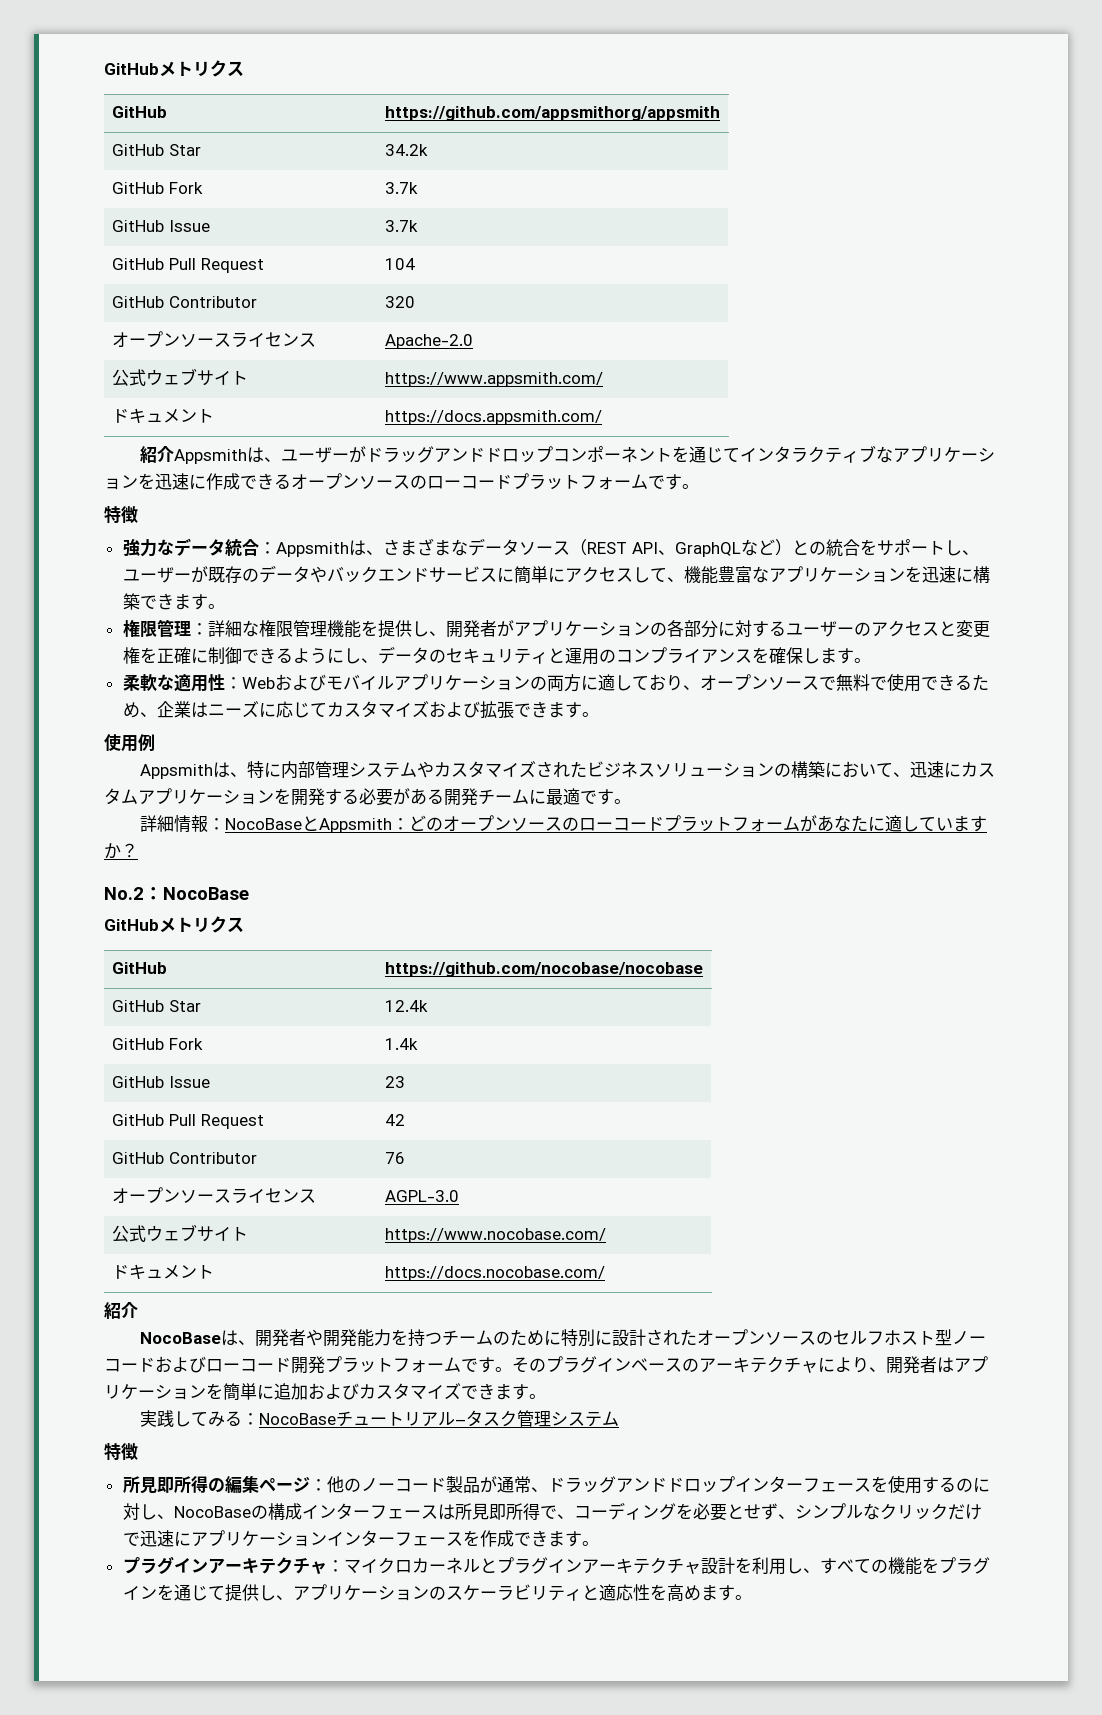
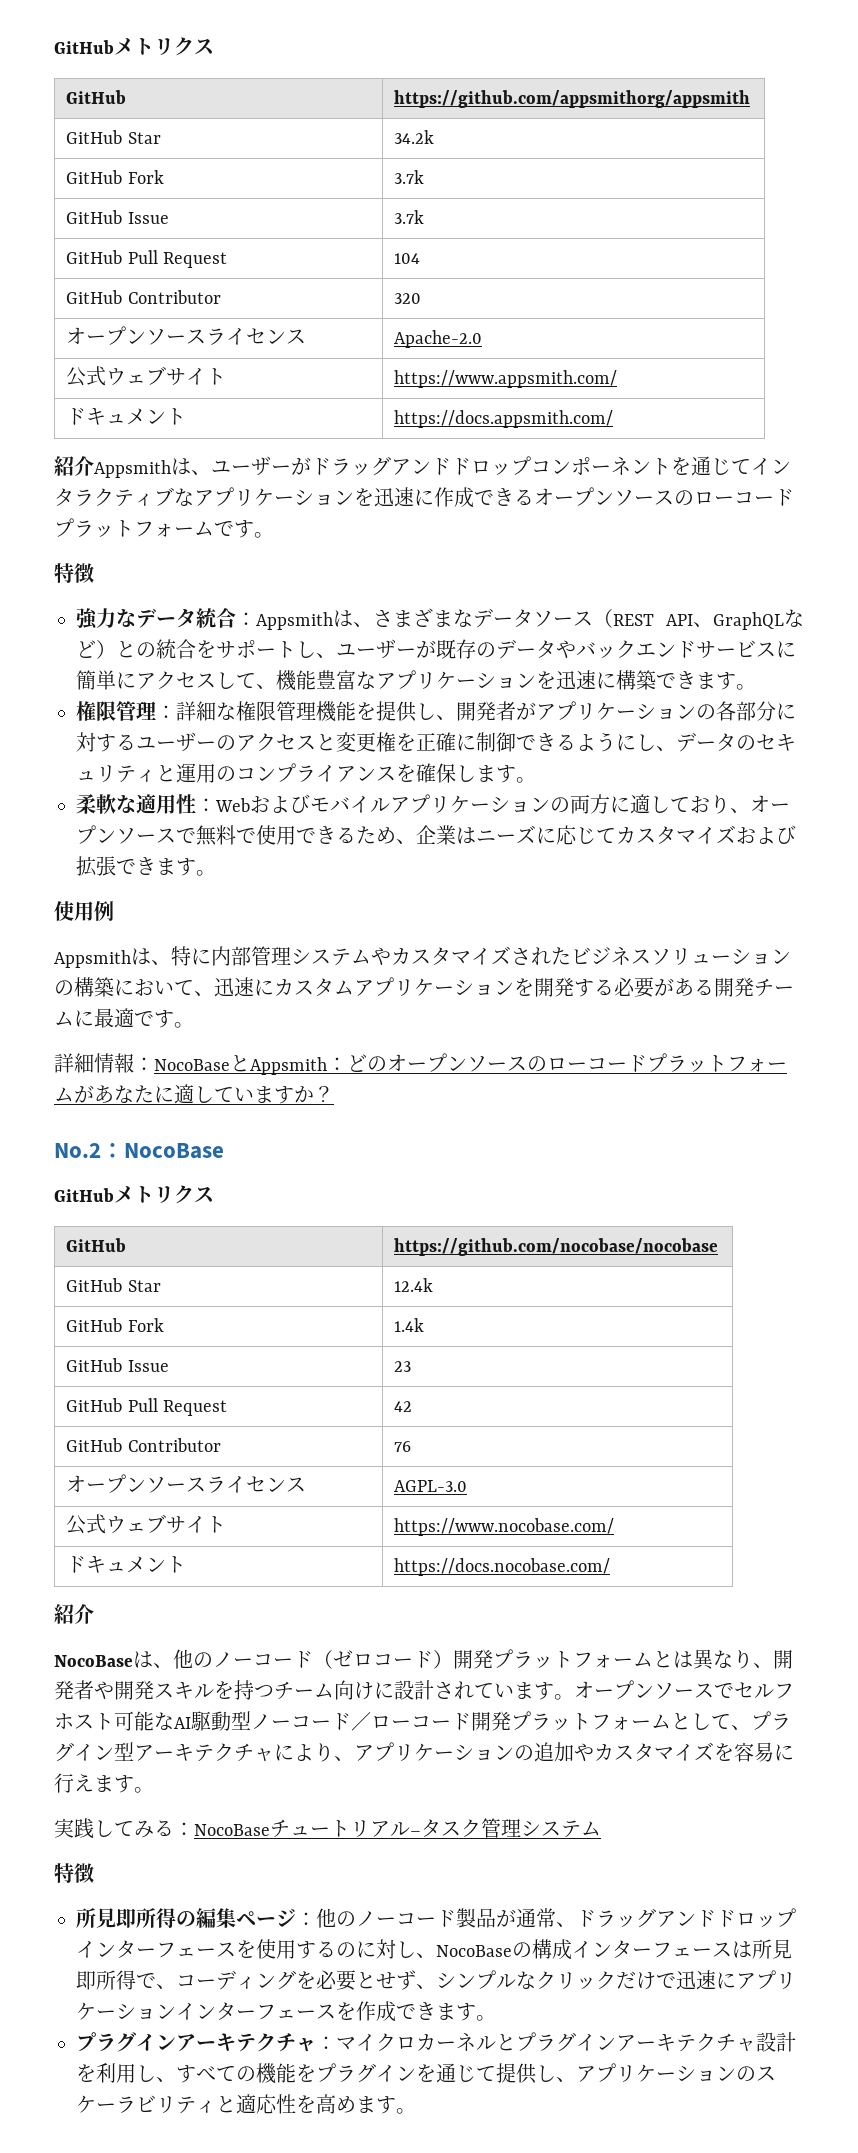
- NocoBaseは、開発者や開発能力を持つチームのために特別に設計されたオープンソースのセルフホスト型ノーコードおよびローコード開発プラットフォームです。そのプラグインベースのアーキテクチャにより、開発者はアプリケーションを簡単に追加およびカスタマイズできます。
+ NocoBaseは、他のノーコード（ゼロコード）開発プラットフォームとは異なり、開発者や開発スキルを持つチーム向けに設計されています。オープンソースでセルフホスト可能なAI駆動型ノーコード／ローコード開発プラットフォームとして、プラグイン型アーキテクチャにより、アプリケーションの追加やカスタマイズを容易に行えます。

